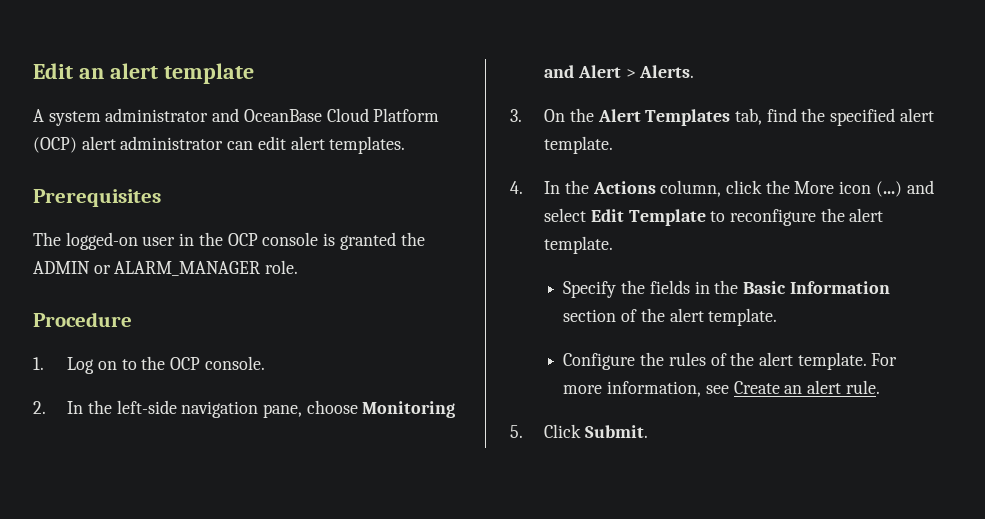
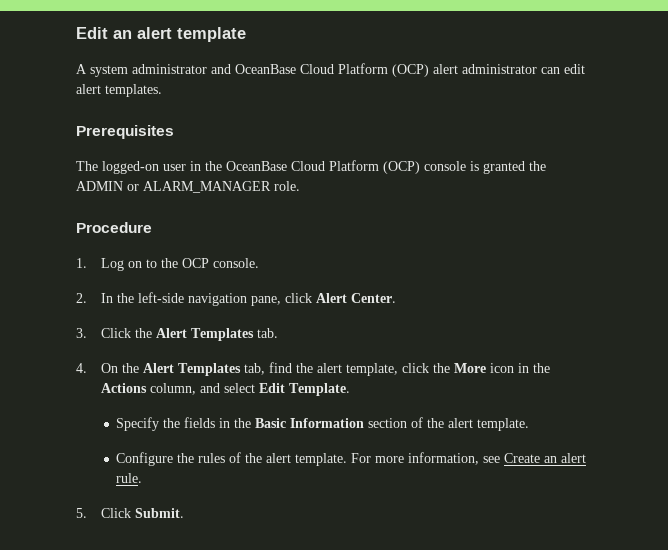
- The logged-on user in the OCP console is granted the ADMIN or ALARM_MANAGER role.
+ The logged-on user in the OceanBase Cloud Platform (OCP) console is granted the ADMIN or ALARM_MANAGER role.
- 2. In the left-side navigation pane, choose Monitoring and Alert > Alerts.
- 3. On the Alert Templates tab, find the specified alert template.
- 4. In the Actions column, click the More icon (...) and select Edit Template to reconfigure the alert template.
+ 2. In the left-side navigation pane, click Alert Center.
+ 3. Click the Alert Templates tab.
+ 4. On the Alert Templates tab, find the alert template, click the More icon in the Actions column, and select Edit Template.

